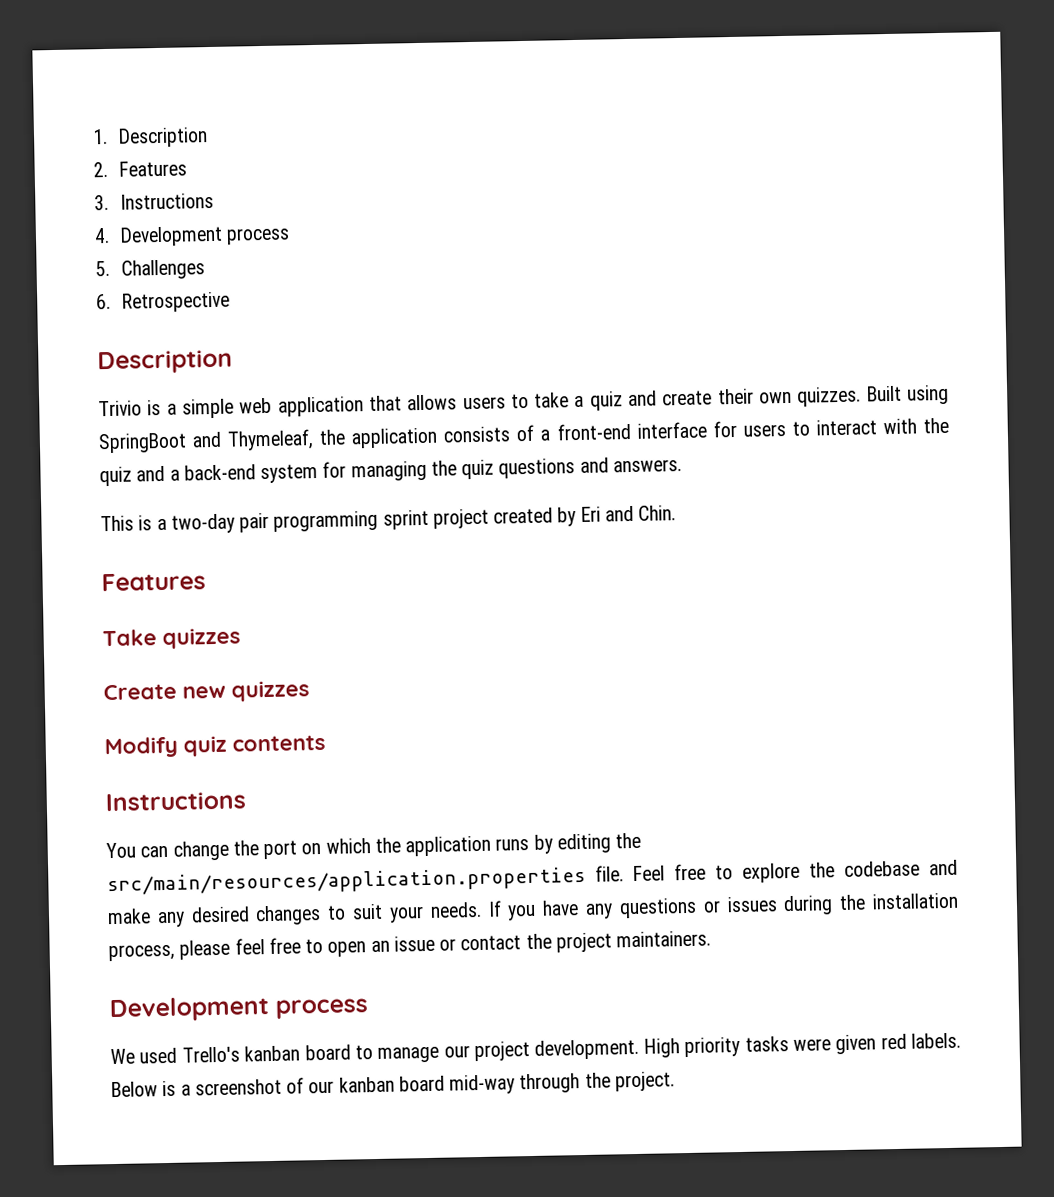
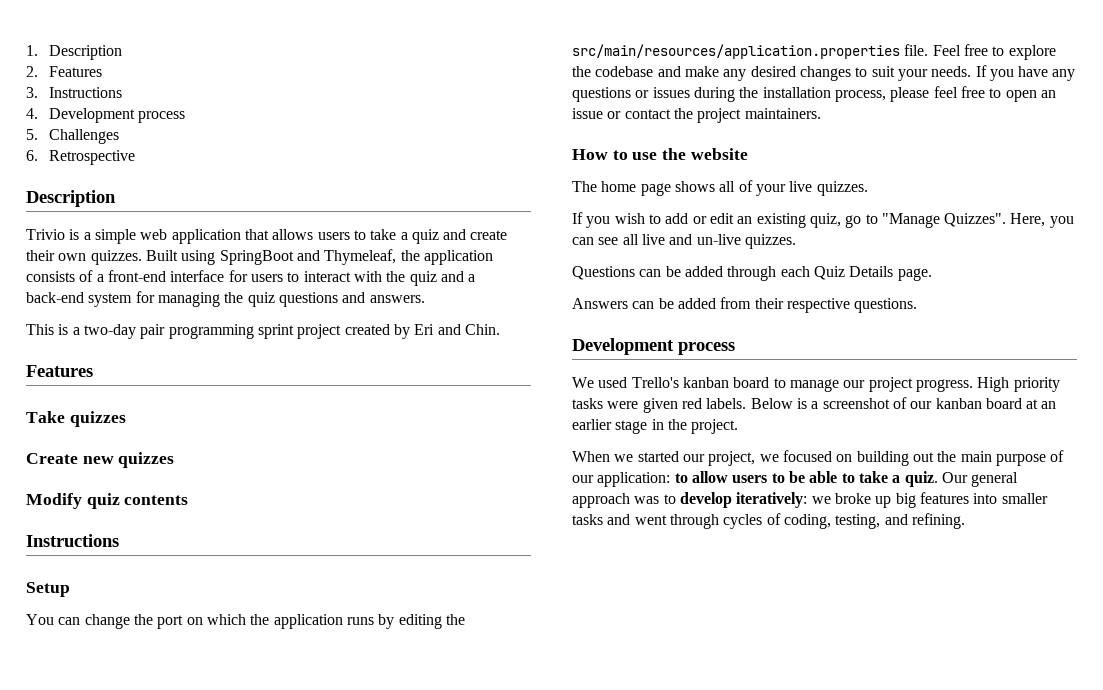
+ Setup
+ How to use the website
+ The home page shows all of your live quizzes.
+ If you wish to add or edit an existing quiz, go to "Manage Quizzes". Here, you can see all live and un-live quizzes.
+ Questions can be added through each Quiz Details page.
+ Answers can be added from their respective questions.
- We used Trello's kanban board to manage our project development.
+ We used Trello's kanban board to manage our project progress.
- Below is a screenshot of our kanban board mid-way through the project.
+ Below is a screenshot of our kanban board at an earlier stage in the project.
+ When we started our project, we focused on building out the main purpose of our application: to allow users to be able to take a quiz. Our general approach was to develop iteratively: we broke up big features into smaller tasks and went through cycles of coding, testing, and refining.

